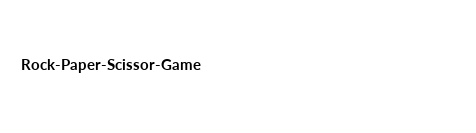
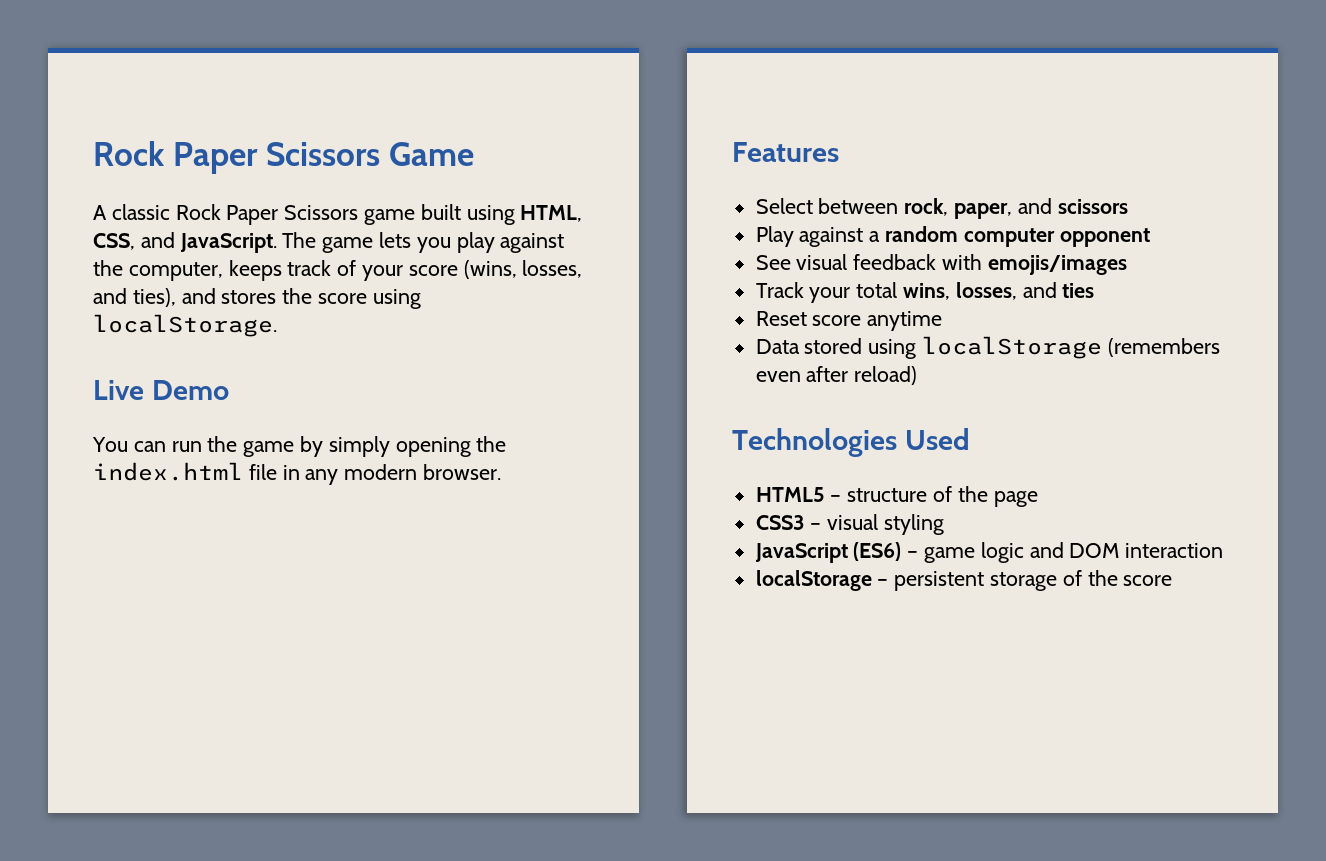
- Rock-Paper-Scissor-Game
+ Rock Paper Scissors Game
+ A classic Rock Paper Scissors game built using HTML, CSS, and JavaScript. The game lets you play against the computer, keeps track of your score (wins, losses, and ties), and stores the score using localStorage.
+ Live Demo
+ You can run the game by simply opening the index.html file in any modern browser.
+ Features
+ Select between rock, paper, and scissors
+ Play against a random computer opponent
+ See visual feedback with emojis/images
+ Track your total wins, losses, and ties
+ Reset score anytime
+ Data stored using localStorage (remembers even after reload)
+ Technologies Used
+ HTML5 – structure of the page
+ CSS3 – visual styling
+ JavaScript (ES6) – game logic and DOM interaction
+ localStorage – persistent storage of the score

